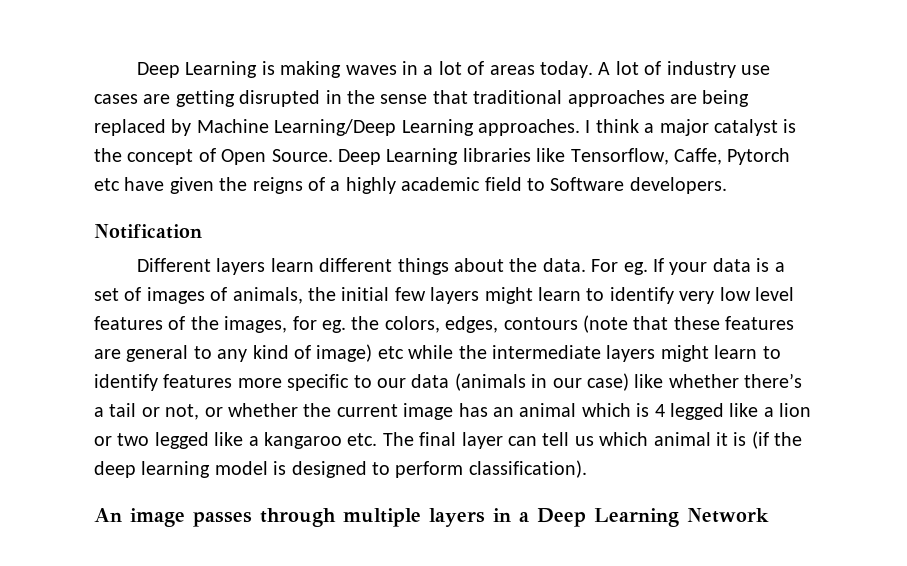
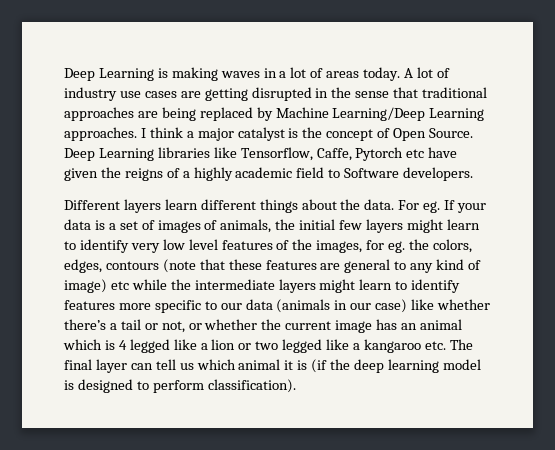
- Notification
- An image passes through multiple layers in a Deep Learning Network

